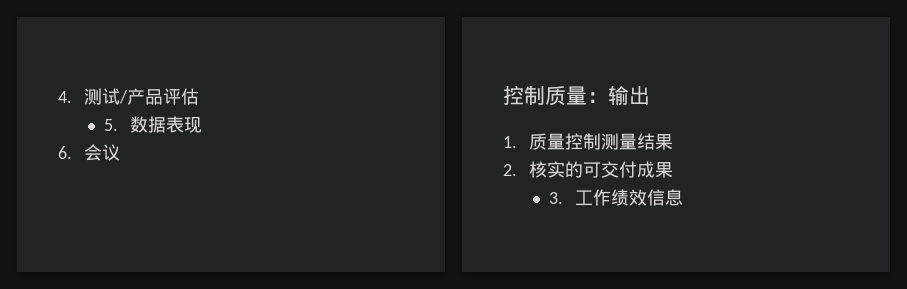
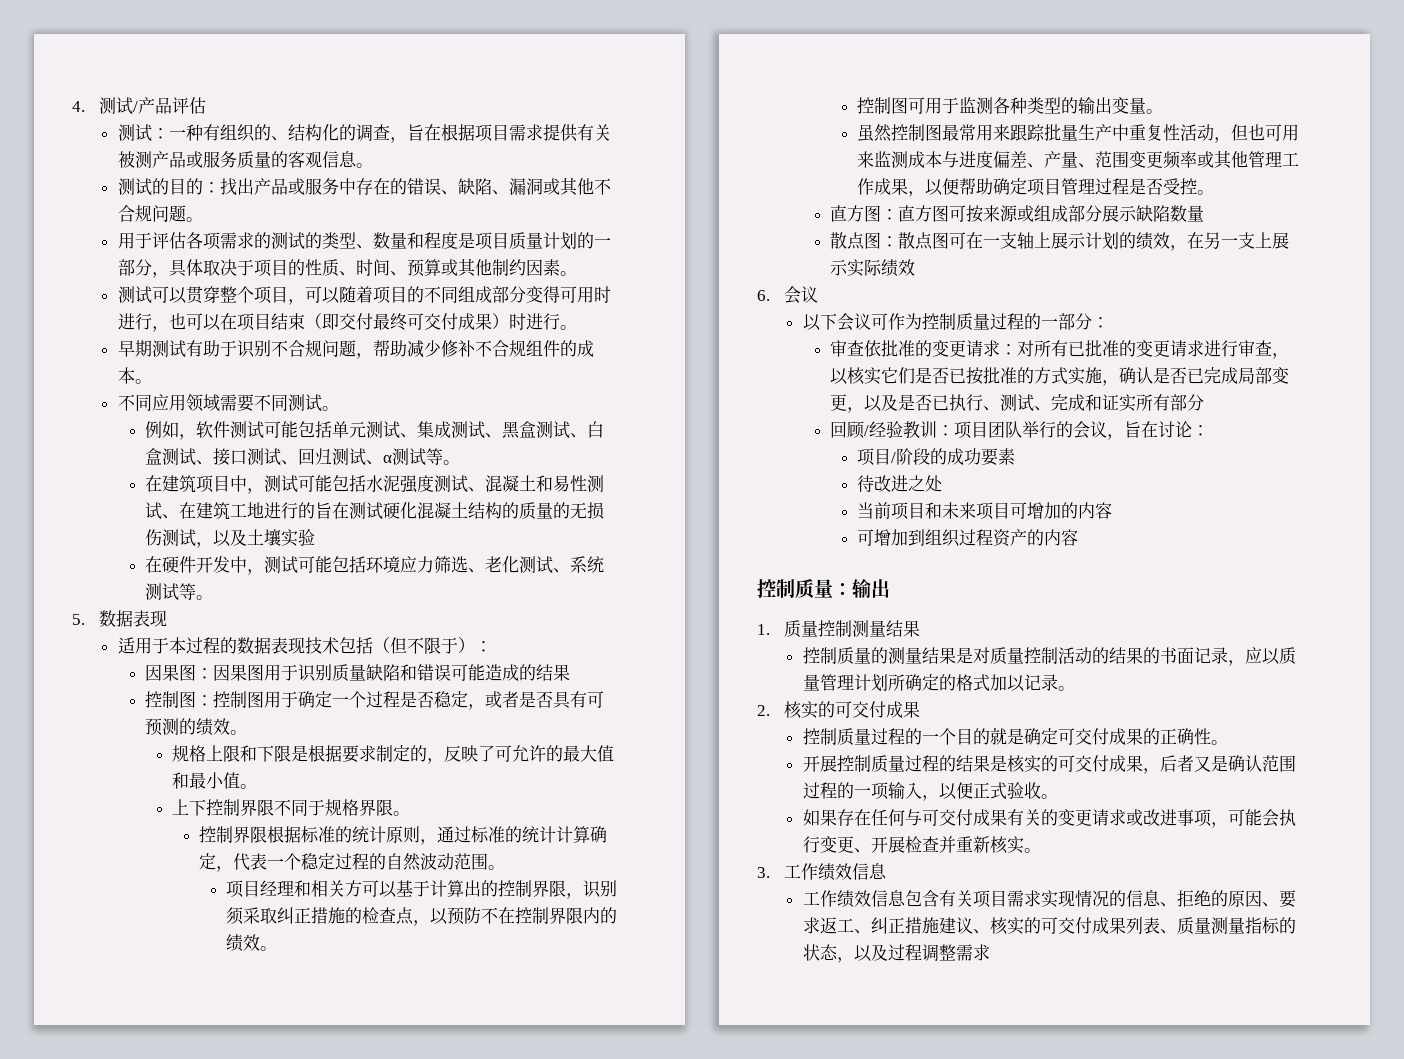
+ 测试：一种有组织的、结构化的调查，旨在根据项目需求提供有关被测产品或服务质量的客观信息。
+ 测试的目的：找出产品或服务中存在的错误、缺陷、漏洞或其他不合规问题。
+ 用于评估各项需求的测试的类型、数量和程度是项目质量计划的一部分，具体取决于项目的性质、时间、预算或其他制约因素。
+ 测试可以贯穿整个项目，可以随着项目的不同组成部分变得可用时进行，也可以在项目结束（即交付最终可交付成果）时进行。
+ 早期测试有助于识别不合规问题，帮助减少修补不合规组件的成本。
+ 不同应用领域需要不同测试。
+ 例如，软件测试可能包括单元测试、集成测试、黑盒测试、白盒测试、接口测试、回归测试、α测试等。
+ 在建筑项目中，测试可能包括水泥强度测试、混凝土和易性测试、在建筑工地进行的旨在测试硬化混凝土结构的质量的无损伤测试，以及土壤实验
+ 在硬件开发中，测试可能包括环境应力筛选、老化测试、系统测试等。
  5.数据表现
+ 适用于本过程的数据表现技术包括（但不限于）：
+ 因果图：因果图用于识别质量缺陷和错误可能造成的结果
+ 控制图：控制图用于确定一个过程是否稳定，或者是否具有可预测的绩效。
+ 规格上限和下限是根据要求制定的，反映了可允许的最大值和最小值。
+ 上下控制界限不同于规格界限。
+ 控制界限根据标准的统计原则，通过标准的统计计算确定，代表一个稳定过程的自然波动范围。
+ 项目经理和相关方可以基于计算出的控制界限，识别须采取纠正措施的检查点，以预防不在控制界限内的绩效。
+ 控制图可用于监测各种类型的输出变量。
+ 虽然控制图最常用来跟踪批量生产中重复性活动，但也可用来监测成本与进度偏差、产量、范围变更频率或其他管理工作成果，以便帮助确定项目管理过程是否受控。
+ 直方图：直方图可按来源或组成部分展示缺陷数量
+ 散点图：散点图可在一支轴上展示计划的绩效，在另一支上展示实际绩效
  6.会议
+ 以下会议可作为控制质量过程的一部分：
+ 审查依批准的变更请求：对所有已批准的变更请求进行审查，以核实它们是否已按批准的方式实施，确认是否已完成局部变更，以及是否已执行、测试、完成和证实所有部分
+ 回顾/经验教训：项目团队举行的会议，旨在讨论：
+ 项目/阶段的成功要素
+ 待改进之处
+ 当前项目和未来项目可增加的内容
+ 可增加到组织过程资产的内容
+ 控制质量的测量结果是对质量控制活动的结果的书面记录，应以质量管理计划所确定的格式加以记录。
+ 控制质量过程的一个目的就是确定可交付成果的正确性。
+ 开展控制质量过程的结果是核实的可交付成果，后者又是确认范围过程的一项输入，以便正式验收。
+ 如果存在任何与可交付成果有关的变更请求或改进事项，可能会执行变更、开展检查并重新核实。
  3.工作绩效信息
+ 工作绩效信息包含有关项目需求实现情况的信息、拒绝的原因、要求返工、纠正措施建议、核实的可交付成果列表、质量测量指标的状态，以及过程调整需求

